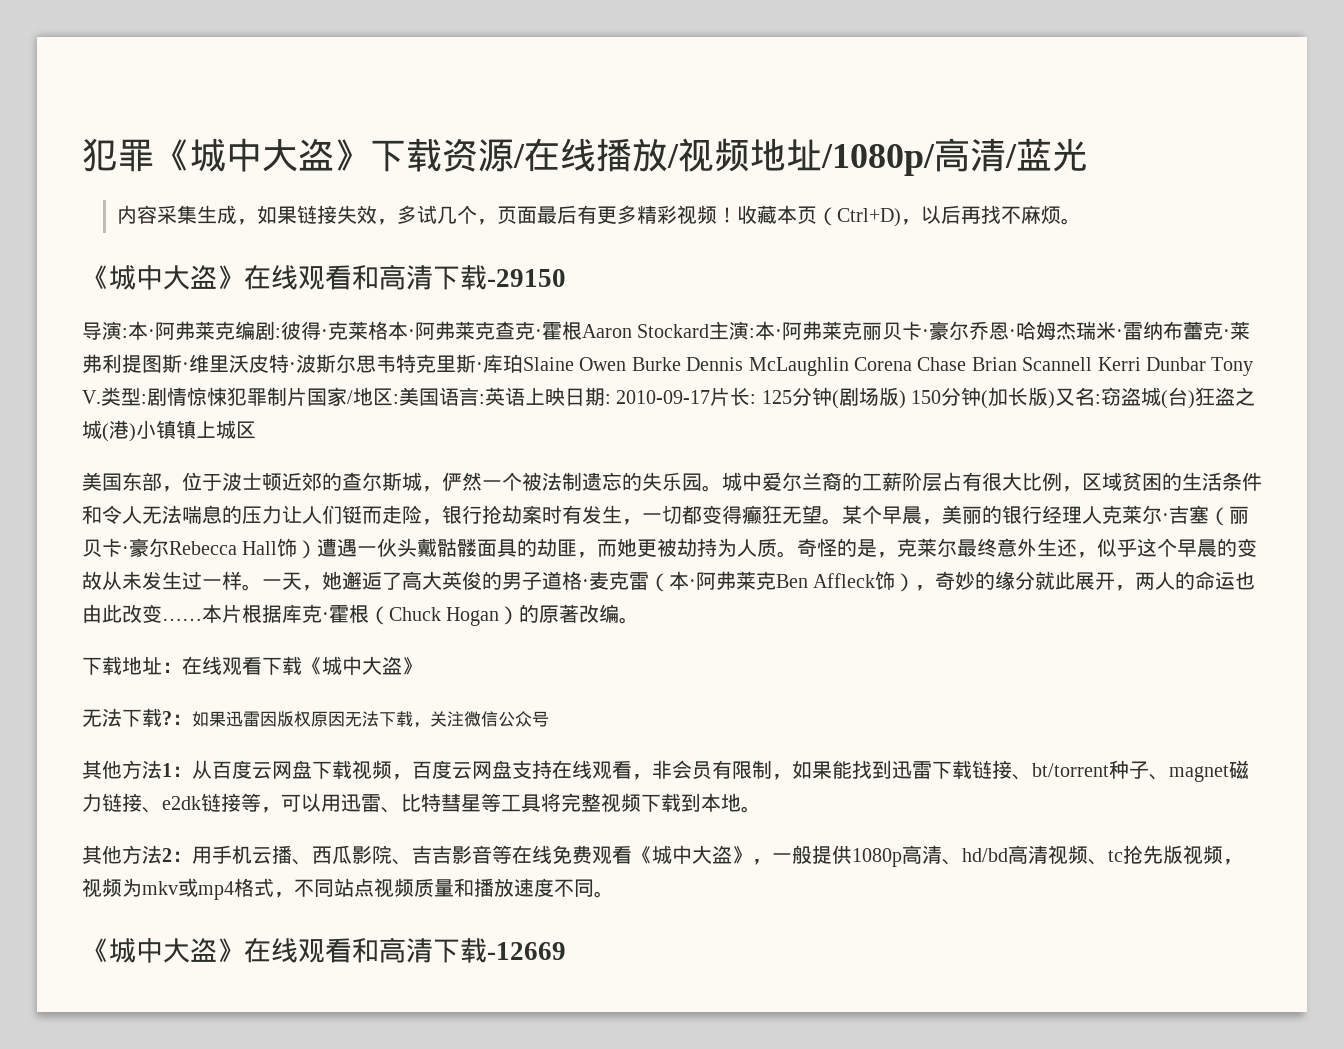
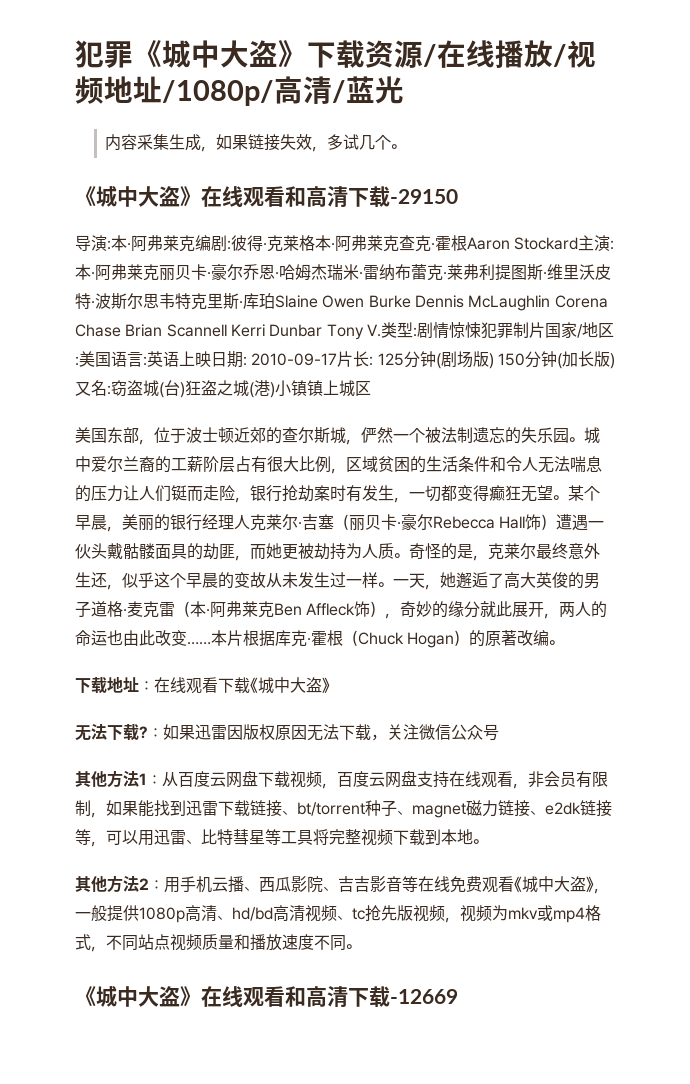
- 内容采集生成，如果链接失效，多试几个，页面最后有更多精彩视频！收藏本页（Ctrl+D)，以后再找不麻烦。
+ 内容采集生成，如果链接失效，多试几个。

